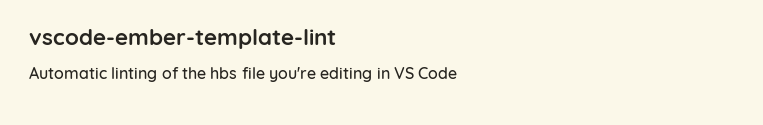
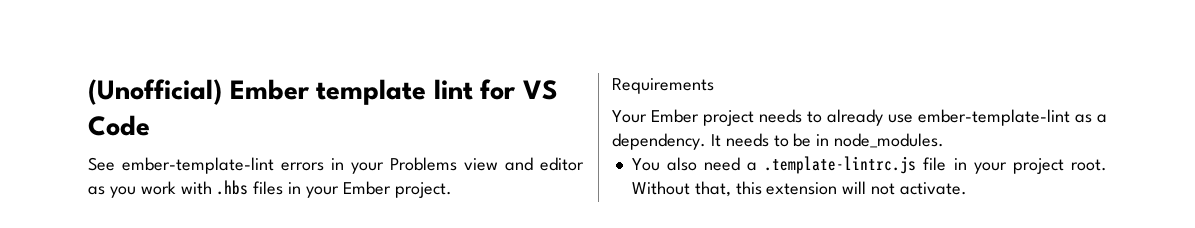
- vscode-ember-template-lint
- Automatic linting of the hbs file you're editing in VS Code
+ (Unofficial) Ember template lint for VS Code
+ See ember-template-lint errors in your Problems view and editor as you work with .hbs files in your Ember project.
+ Requirements
+ Your Ember project needs to already use ember-template-lint as a dependency. It needs to be in node_modules.
+ You also need a .template-lintrc.js file in your project root. Without that, this extension will not activate.

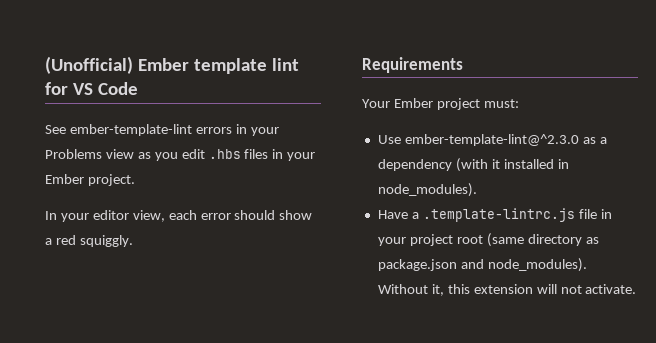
- See ember-template-lint errors in your Problems view and editor as you work with .hbs files in your Ember project.
+ See ember-template-lint errors in your Problems view as you edit .hbs files in your Ember project.
+ In your editor view, each error should show a red squiggly.
  Requirements
- Your Ember project needs to already use ember-template-lint as a dependency. It needs to be in node_modules.
- You also need a .template-lintrc.js file in your project root. Without that, this extension will not activate.
+ Your Ember project must:
+ Use ember-template-lint@^2.3.0 as a dependency (with it installed in node_modules).
+ Have a .template-lintrc.js file in your project root (same directory as package.json and node_modules). Without it, this extension will not activate.

